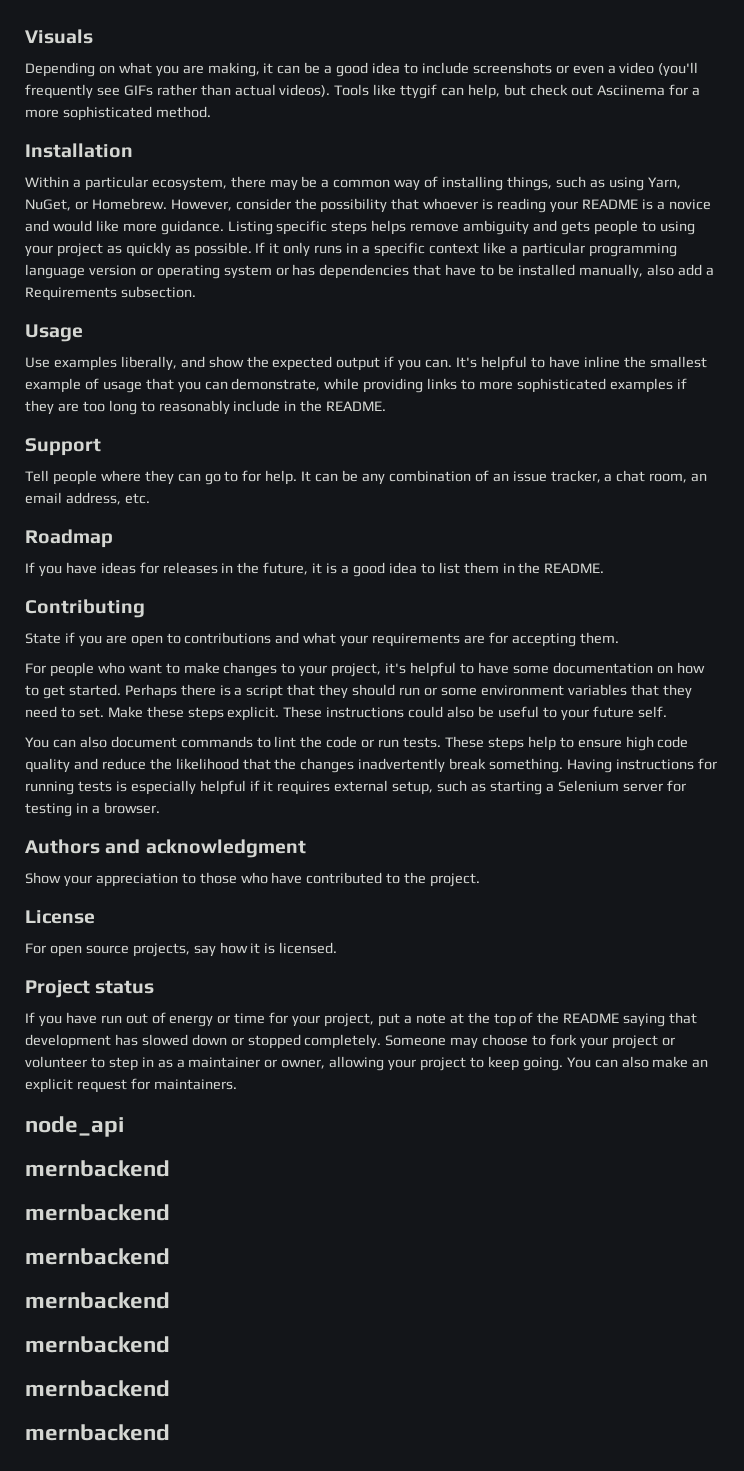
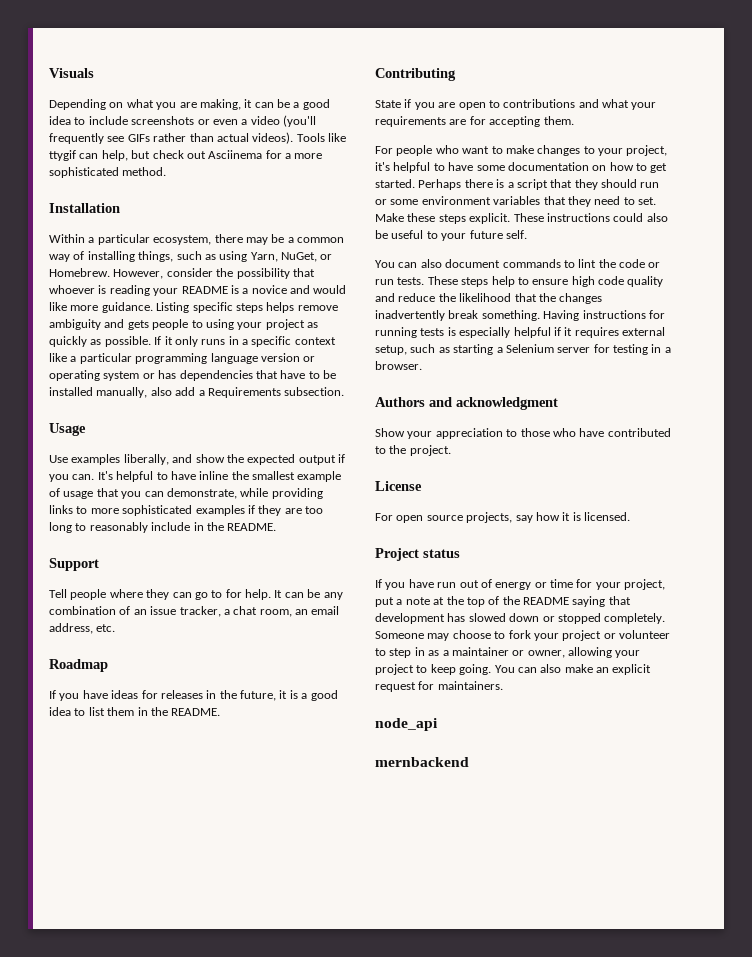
  node_api
- mernbackend
- mernbackend
- mernbackend
- mernbackend
- mernbackend
- mernbackend

